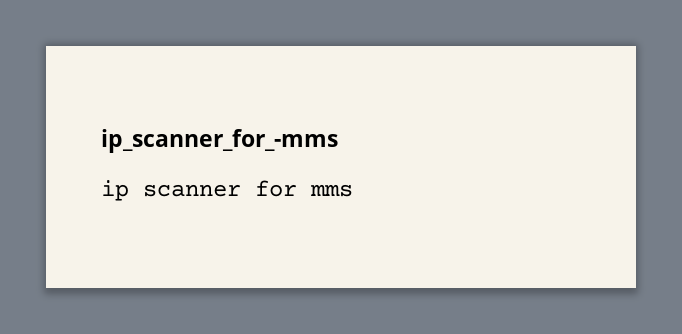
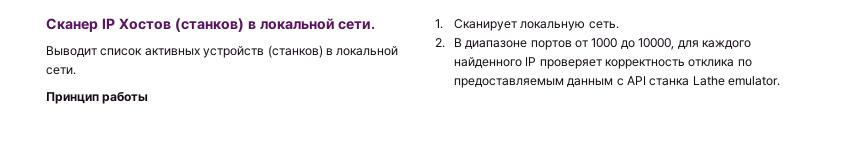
- ip_scanner_for_-mms
- ip scanner for mms
+ Сканер IP Хостов (станков) в локальной сети.
+ Выводит список активных устройств (станков) в локальной сети.
+ Принцип работы
+ 1. Сканирует локальную сеть.
+ 2. В диапазоне портов от 1000 до 10000, для каждого найденного IP проверяет корректность отклика по предоставляемым данным с API станка Lathe emulator.

